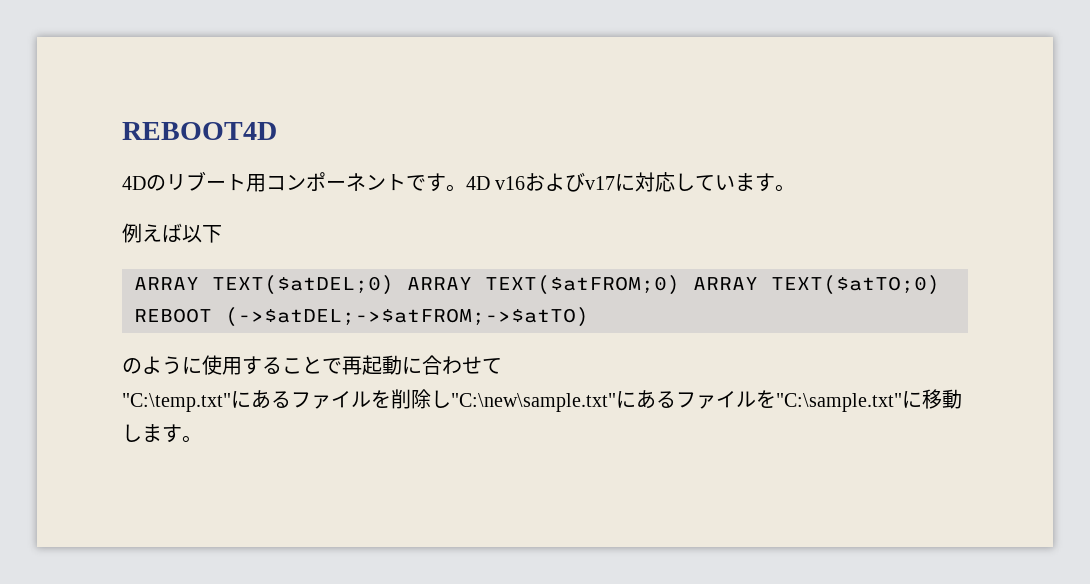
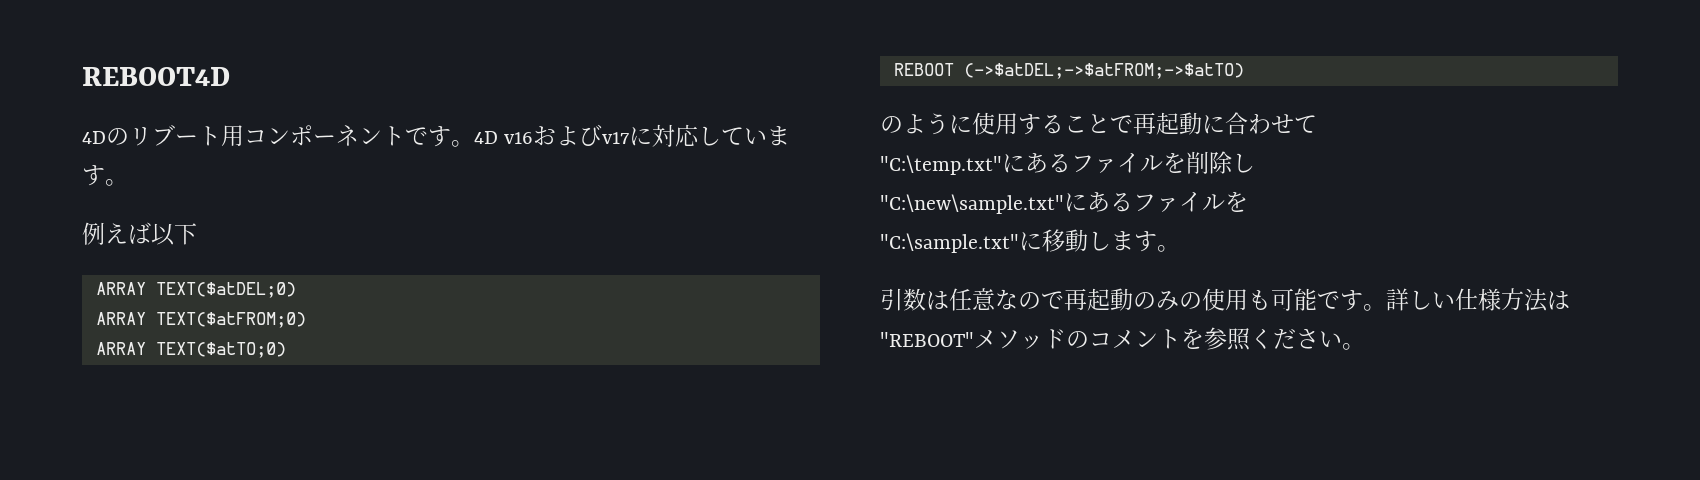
- ARRAY TEXT($atDEL;0) ARRAY TEXT($atFROM;0) ARRAY TEXT($atTO;0)
+ ARRAY TEXT($atDEL;0)
+ ARRAY TEXT($atFROM;0)
+ ARRAY TEXT($atTO;0)
- "C:\temp.txt"にあるファイルを削除し"C:\new\sample.txt"にあるファイルを"C:\sample.txt"に移動します。
+ "C:\temp.txt"にあるファイルを削除し
+ "C:\new\sample.txt"にあるファイルを
+ "C:\sample.txt"に移動します。
+ 引数は任意なので再起動のみの使用も可能です。詳しい仕様方法は"REBOOT"メソッドのコメントを参照ください。

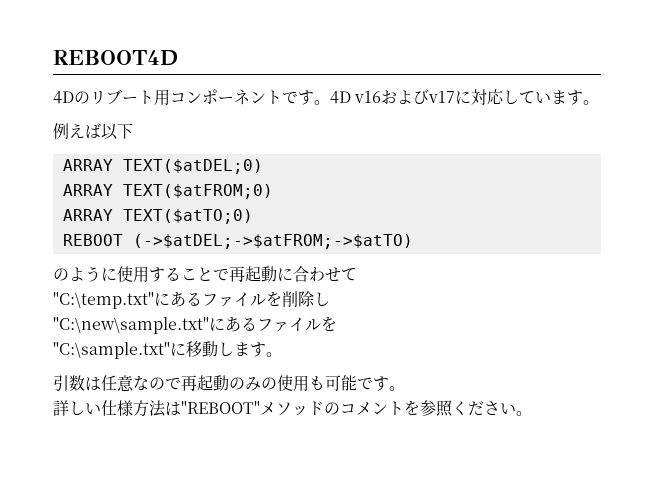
- 引数は任意なので再起動のみの使用も可能です。詳しい仕様方法は"REBOOT"メソッドのコメントを参照ください。
+ 引数は任意なので再起動のみの使用も可能です。
+ 詳しい仕様方法は"REBOOT"メソッドのコメントを参照ください。

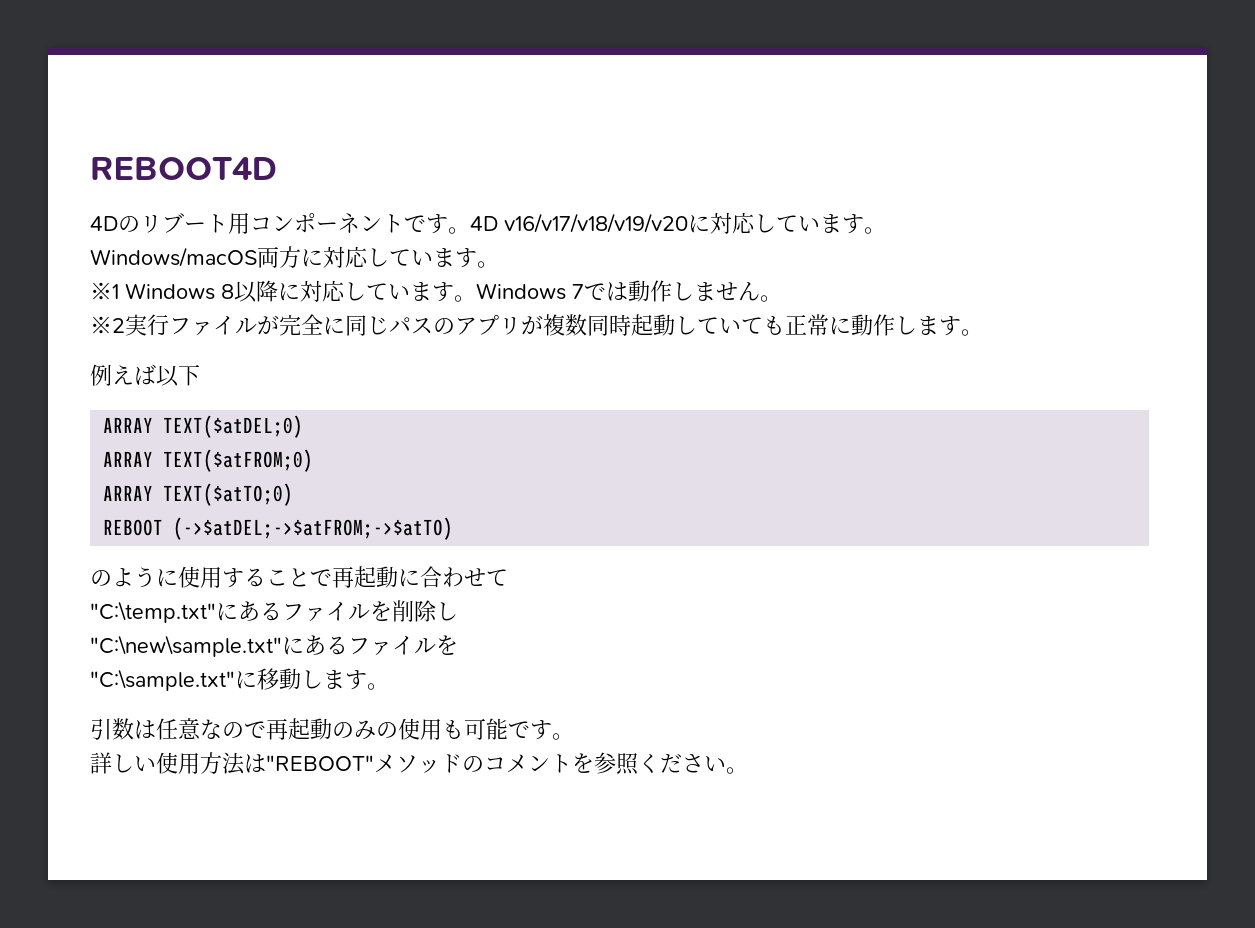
- 4D v16およびv17に対応しています。
+ 4D v16/v17/v18/v19/v20に対応しています。
+ Windows/macOS両方に対応しています。
+ ※1 Windows 8以降に対応しています。Windows 7では動作しません。
+ ※2実行ファイルが完全に同じパスのアプリが複数同時起動していても正常に動作します。
- 詳しい仕様方法は"REBOOT"メソッドのコメントを参照ください。
+ 詳しい使用方法は"REBOOT"メソッドのコメントを参照ください。

